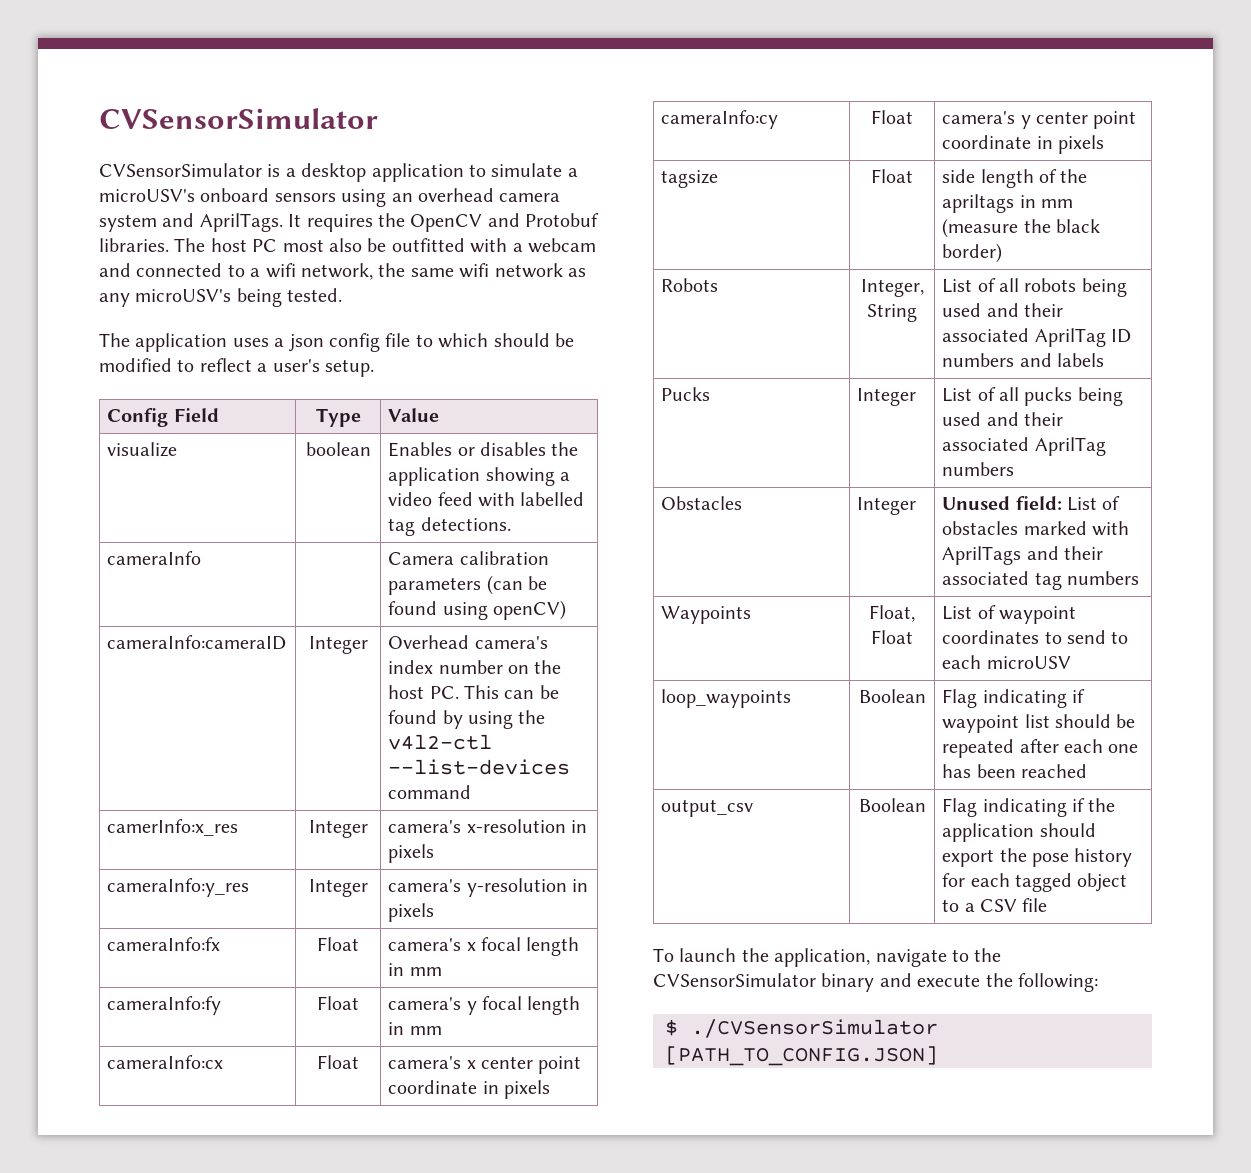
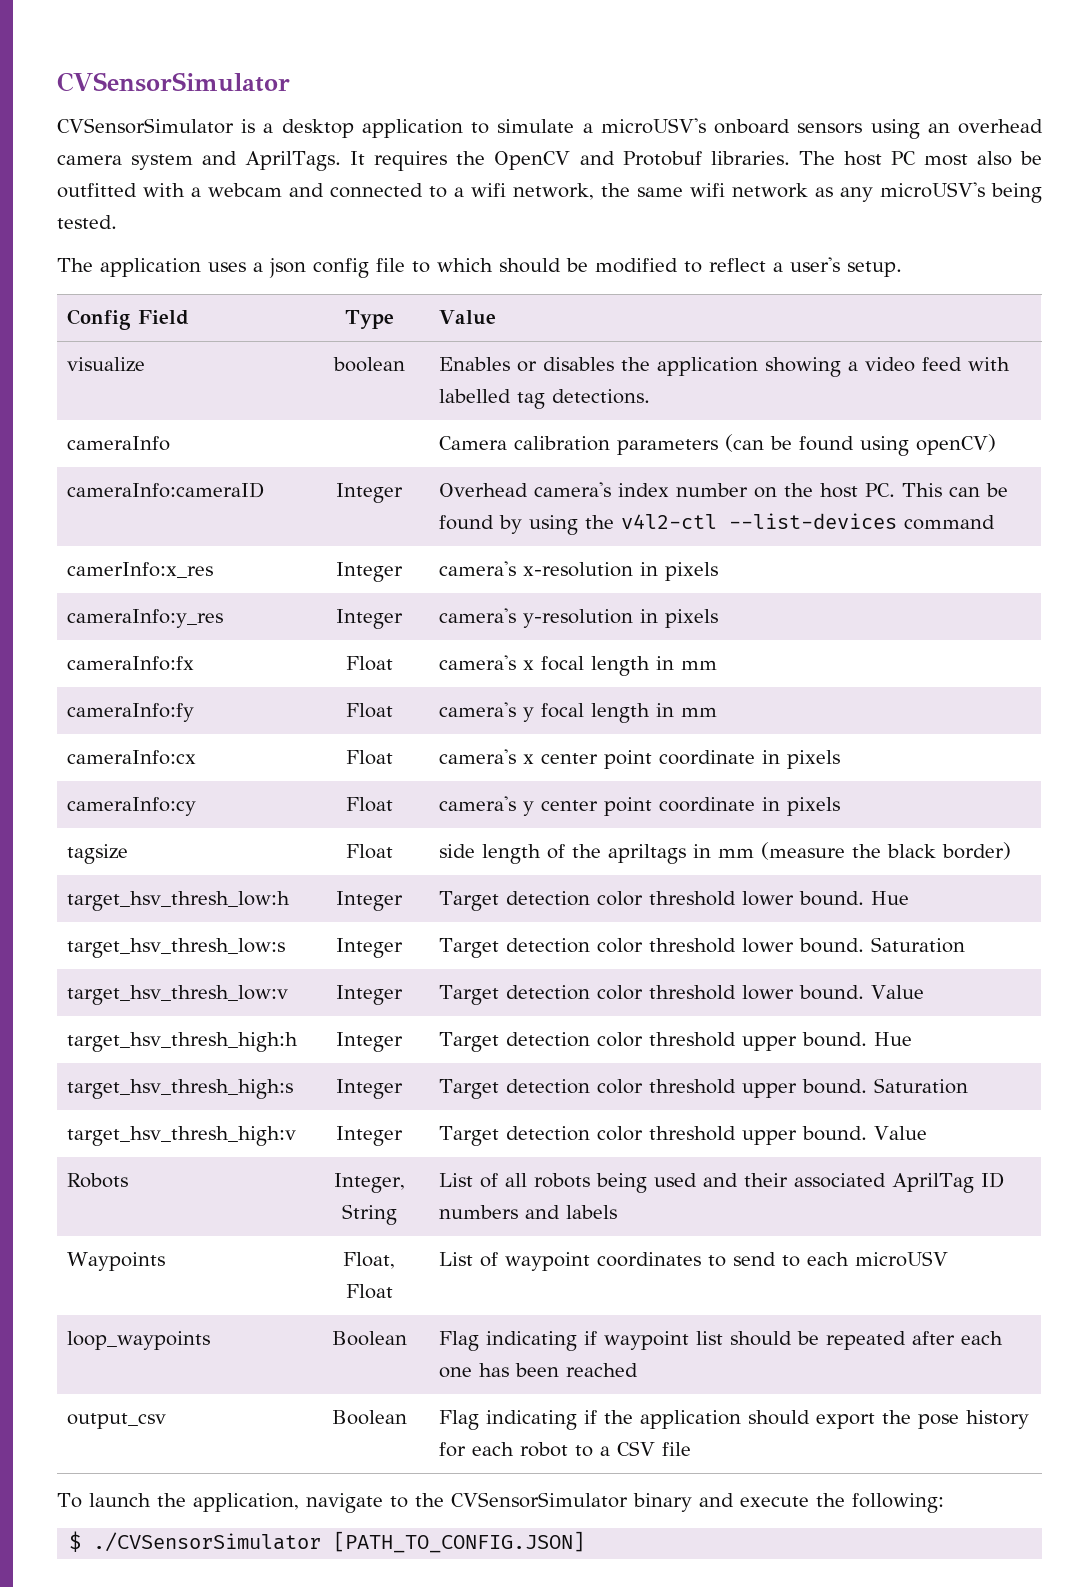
+ target_hsv_thresh_low:h | Integer | Target detection color threshold lower bound. Hue
+ target_hsv_thresh_low:s | Integer | Target detection color threshold lower bound. Saturation
+ target_hsv_thresh_low:v | Integer | Target detection color threshold lower bound. Value
+ target_hsv_thresh_high:h | Integer | Target detection color threshold upper bound. Hue
+ target_hsv_thresh_high:s | Integer | Target detection color threshold upper bound. Saturation
+ target_hsv_thresh_high:v | Integer | Target detection color threshold upper bound. Value
- Pucks | Integer | List of all pucks being used and their associated AprilTag numbers
- Obstacles | Integer | Unused field: List of obstacles marked with AprilTags and their associated tag numbers
- output_csv | Boolean | Flag indicating if the application should export the pose history for each tagged object to a CSV file
+ output_csv | Boolean | Flag indicating if the application should export the pose history for each robot to a CSV file

